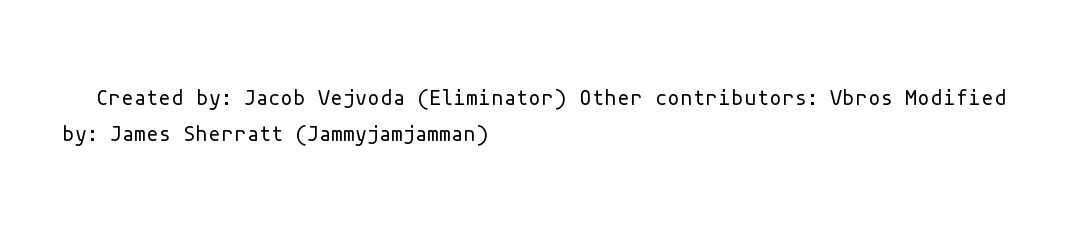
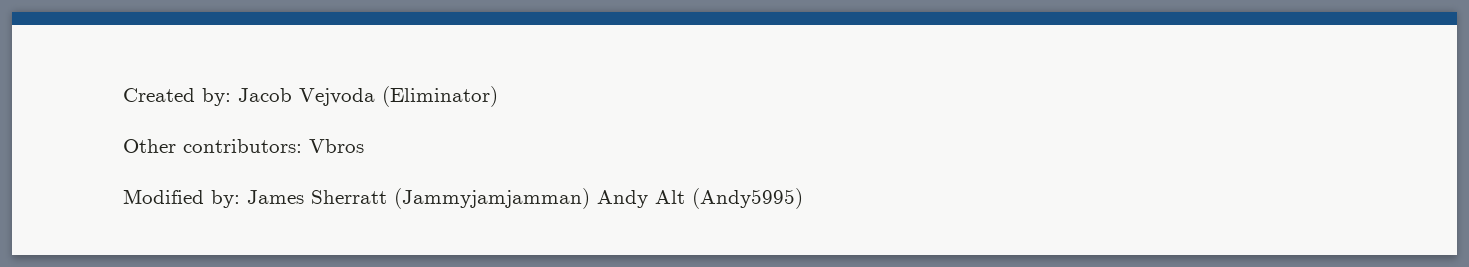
- Created by: Jacob Vejvoda (Eliminator) Other contributors: Vbros Modified by: James Sherratt (Jammyjamjamman)
+ Created by: Jacob Vejvoda (Eliminator)
+ Other contributors: Vbros
+ Modified by: James Sherratt (Jammyjamjamman) Andy Alt (Andy5995)

